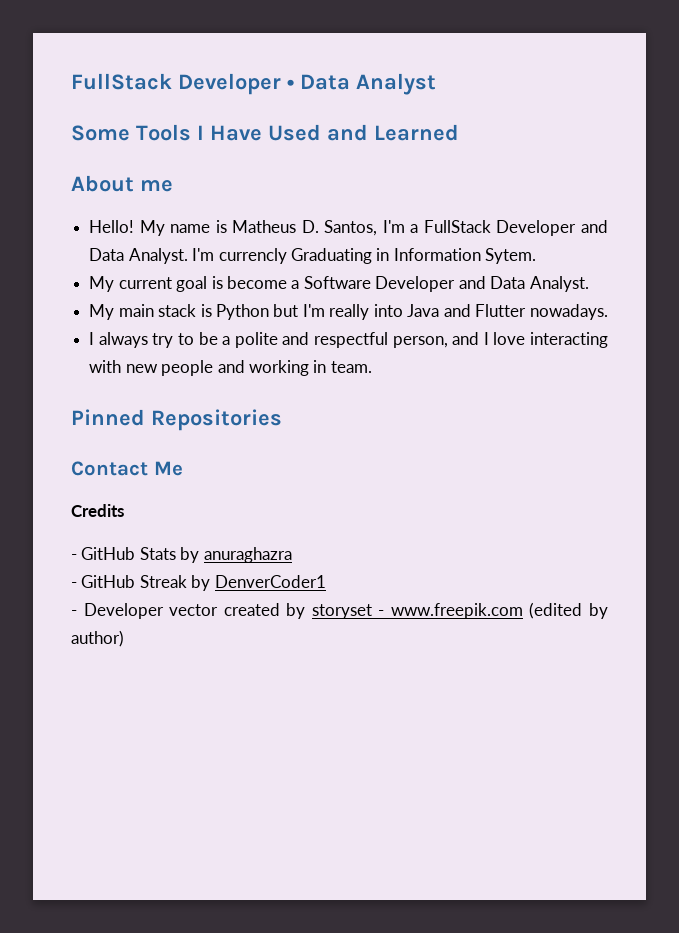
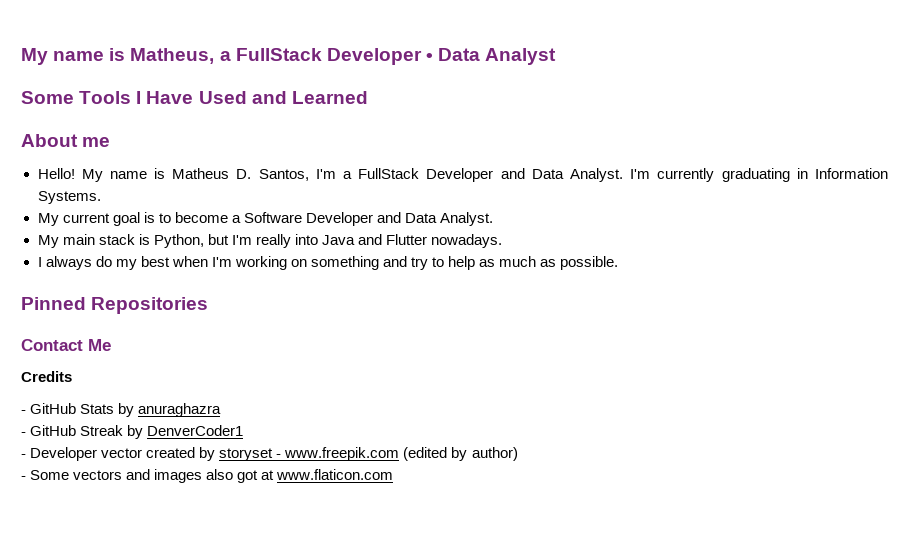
- FullStack Developer • Data Analyst
+ My name is Matheus, a FullStack Developer • Data Analyst
- I'm currencly Graduating in Information Sytem.
+ I'm currently graduating in Information Systems.
- My current goal is become a Software Developer and Data Analyst.
+ My current goal is to become a Software Developer and Data Analyst.
- My main stack is Python but I'm really into Java and Flutter nowadays.
+ My main stack is Python, but I'm really into Java and Flutter nowadays.
- I always try to be a polite and respectful person, and I love interacting with new people and working in team.
+ I always do my best when I'm working on something and try to help as much as possible.
+ - Some vectors and images also got at www.flaticon.com

